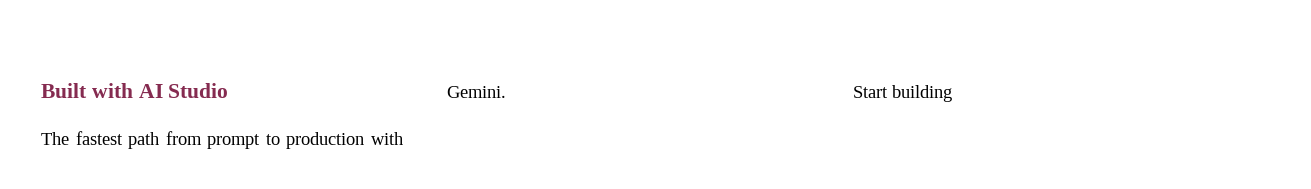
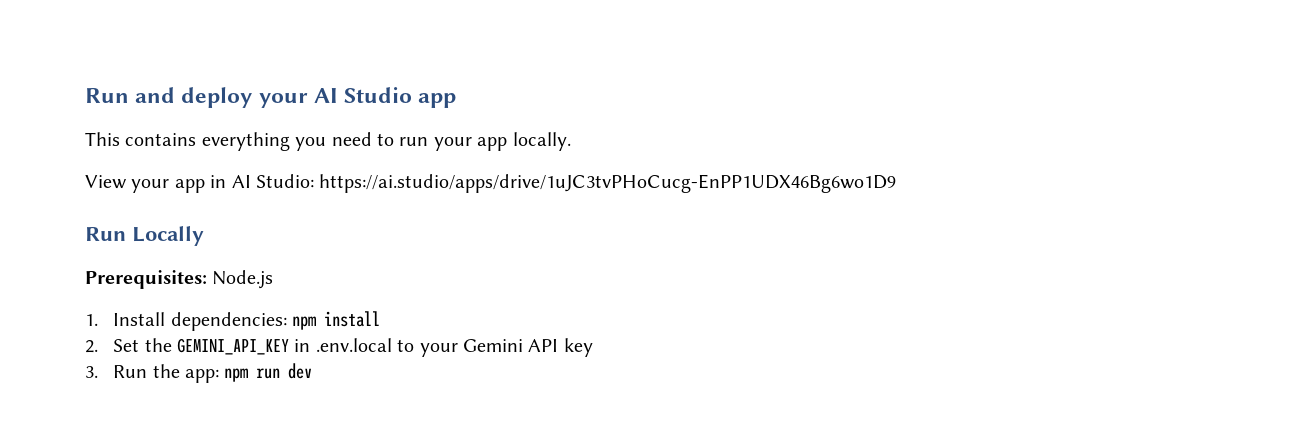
- Built with AI Studio
- The fastest path from prompt to production with Gemini.
- Start building
+ Run and deploy your AI Studio app
+ This contains everything you need to run your app locally.
+ View your app in AI Studio: https://ai.studio/apps/drive/1uJC3tvPHoCucg-EnPP1UDX46Bg6wo1D9
+ Run Locally
+ Prerequisites: Node.js
+ 1. Install dependencies: npm install
+ 2. Set the GEMINI_API_KEY in .env.local to your Gemini API key
+ 3. Run the app: npm run dev

